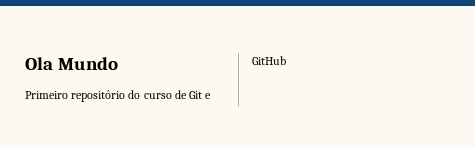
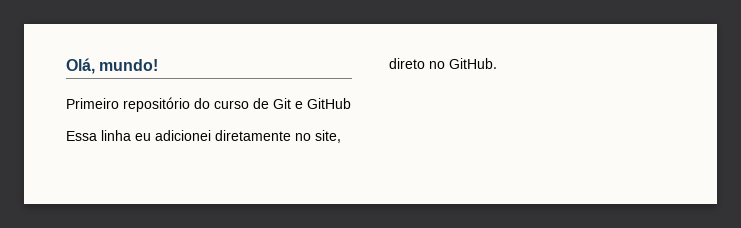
- Ola Mundo
+ Olá, mundo!
+ Essa linha eu adicionei diretamente no site, direto no GitHub.

